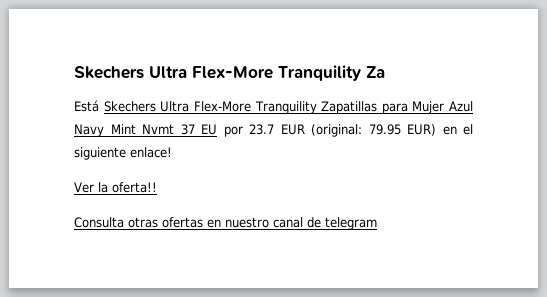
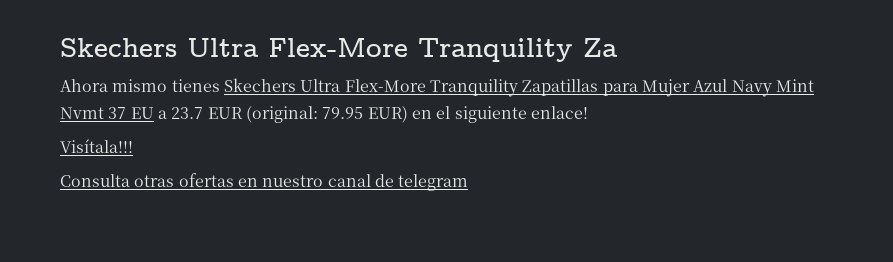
- Está Skechers Ultra Flex-More Tranquility Zapatillas para Mujer Azul Navy Mint Nvmt 37 EU por 23.7 EUR (original: 79.95 EUR) en el siguiente enlace!
+ Ahora mismo tienes Skechers Ultra Flex-More Tranquility Zapatillas para Mujer Azul Navy Mint Nvmt 37 EU a 23.7 EUR (original: 79.95 EUR) en el siguiente enlace!
- Ver la oferta!!
+ Visítala!!!

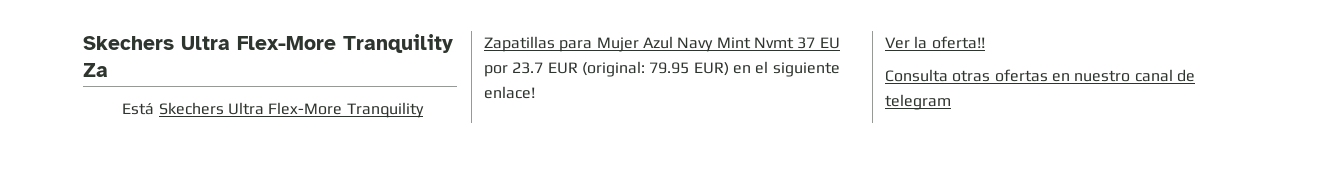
- Ahora mismo tienes Skechers Ultra Flex-More Tranquility Zapatillas para Mujer Azul Navy Mint Nvmt 37 EU a 23.7 EUR (original: 79.95 EUR) en el siguiente enlace!
+ Está Skechers Ultra Flex-More Tranquility Zapatillas para Mujer Azul Navy Mint Nvmt 37 EU por 23.7 EUR (original: 79.95 EUR) en el siguiente enlace!
- Visítala!!!
+ Ver la oferta!!

